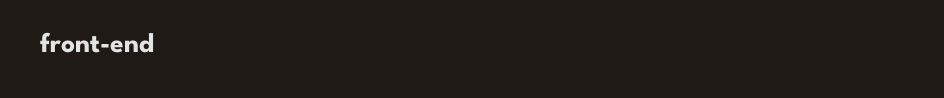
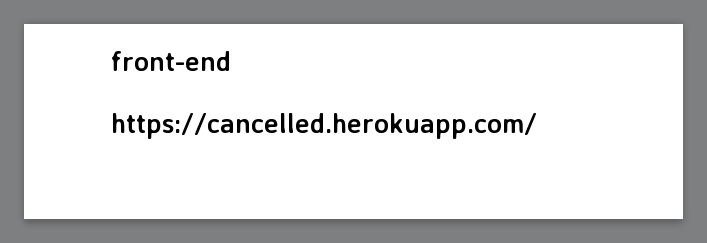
+ https://cancelled.herokuapp.com/

